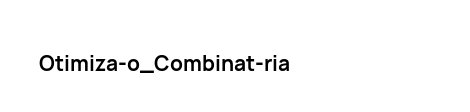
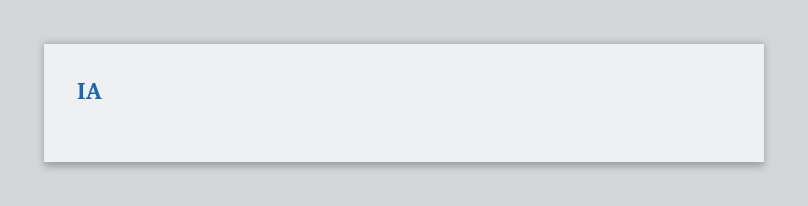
- Otimiza-o_Combinat-ria
+ IA

